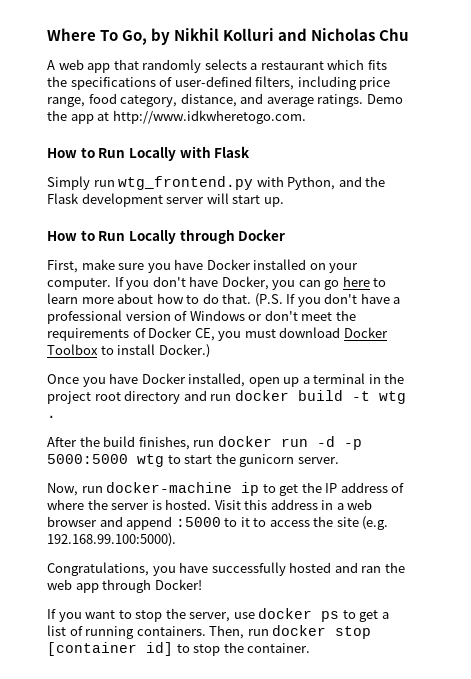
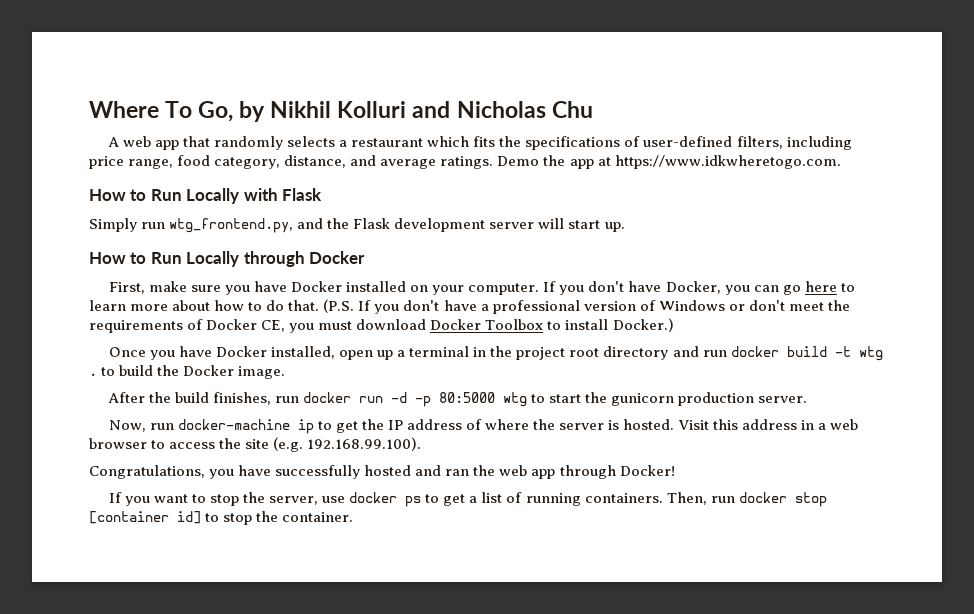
- Demo the app at http://www.idkwheretogo.com.
+ Demo the app at https://www.idkwheretogo.com.
- Simply run wtg_frontend.py with Python, and the Flask development server will start up.
+ Simply run wtg_frontend.py, and the Flask development server will start up.
- Once you have Docker installed, open up a terminal in the project root directory and run docker build -t wtg .
+ Once you have Docker installed, open up a terminal in the project root directory and run docker build -t wtg . to build the Docker image.
- After the build finishes, run docker run -d -p 5000:5000 wtg to start the gunicorn server.
+ After the build finishes, run docker run -d -p 80:5000 wtg to start the gunicorn production server.
- Visit this address in a web browser and append :5000 to it to access the site (e.g. 192.168.99.100:5000).
+ Visit this address in a web browser to access the site (e.g. 192.168.99.100).

